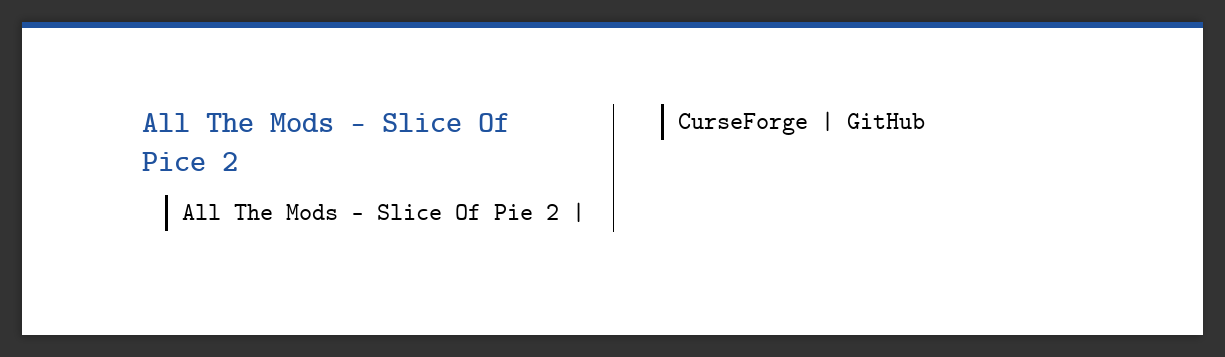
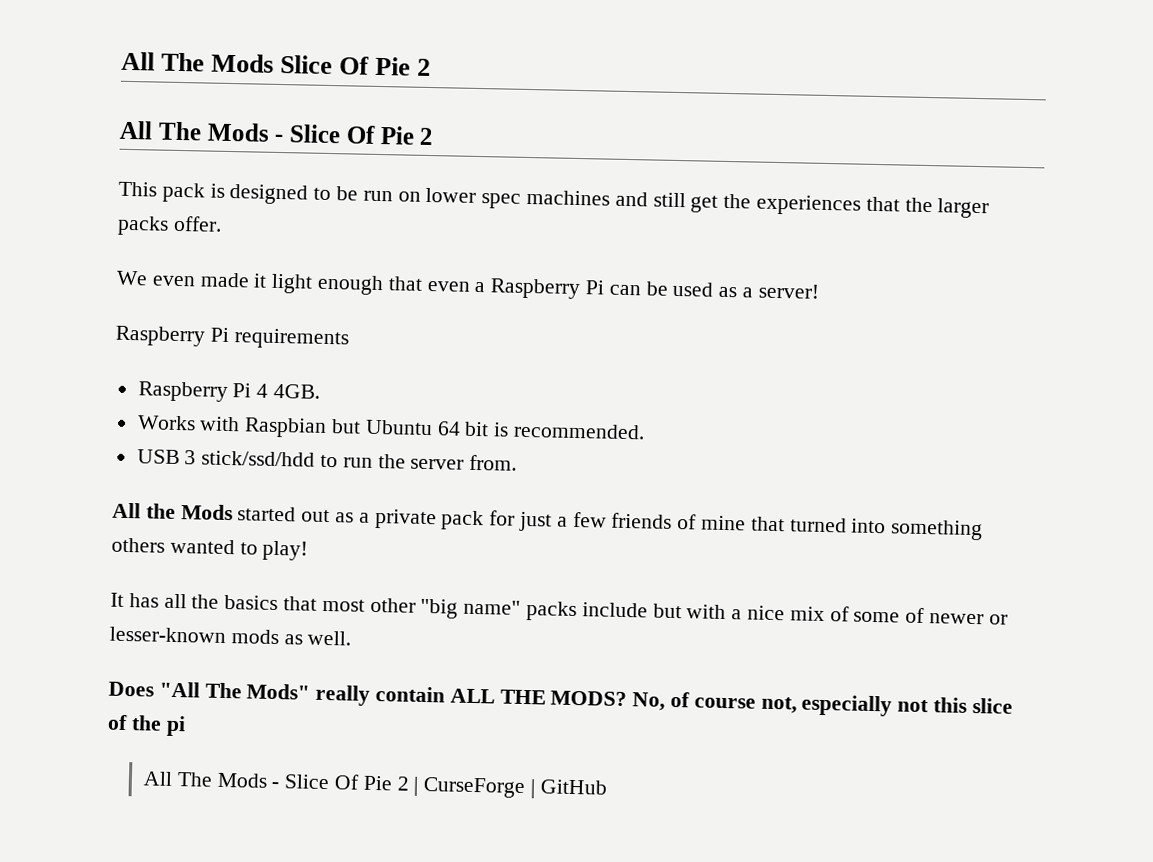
- All The Mods - Slice Of Pice 2
+ All The Mods Slice Of Pie 2
+ All The Mods - Slice Of Pie 2
+ This pack is designed to be run on lower spec machines and still get the experiences that the larger packs offer.
+ We even made it light enough that even a Raspberry Pi can be used as a server!
+ Raspberry Pi requirements
+ Raspberry Pi 4 4GB.
+ Works with Raspbian but Ubuntu 64 bit is recommended.
+ USB 3 stick/ssd/hdd to run the server from.
+ All the Mods started out as a private pack for just a few friends of mine that turned into something others wanted to play!
+ It has all the basics that most other "big name" packs include but with a nice mix of some of newer or lesser-known mods as well.
+ Does "All The Mods" really contain ALL THE MODS? No, of course not, especially not this slice of the pi

